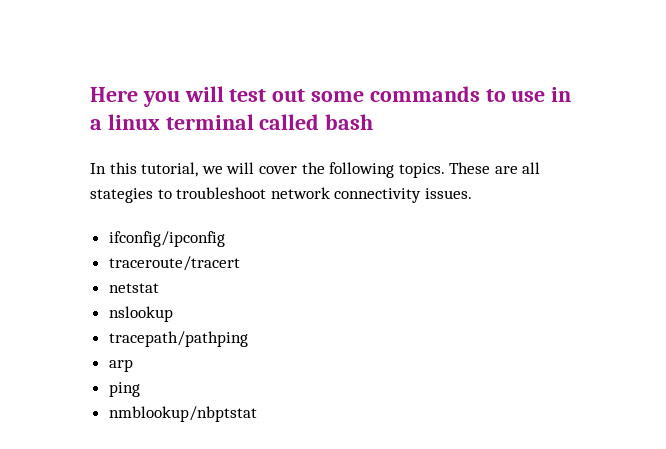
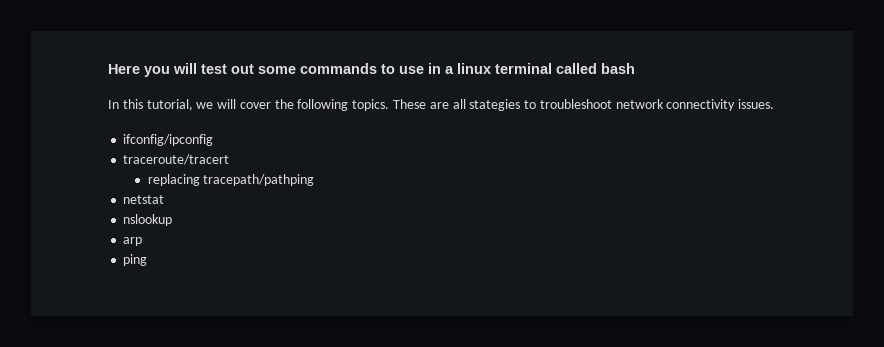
+ replacing tracepath/pathping
- tracepath/pathping
- nmblookup/nbptstat

